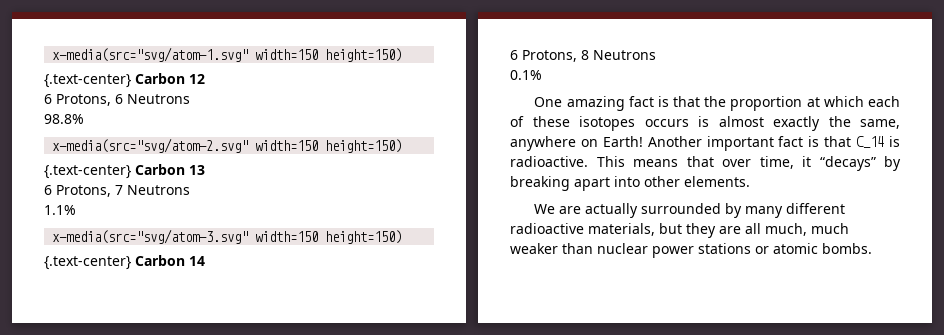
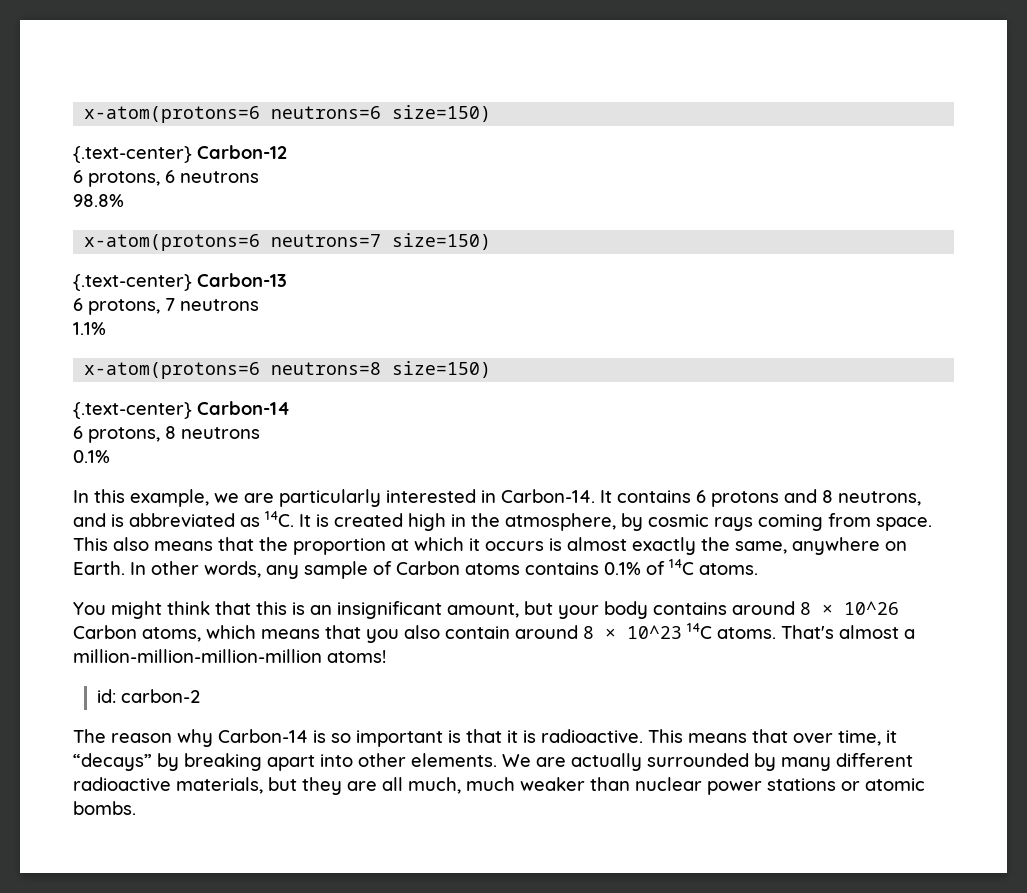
- x-media(src="svg/atom-1.svg" width=150 height=150)
- {.text-center} Carbon 12
- 6 Protons, 6 Neutrons
+ x-atom(protons=6 neutrons=6 size=150)
+ {.text-center} Carbon-12
+ 6 protons, 6 neutrons
  98.8%
- x-media(src="svg/atom-2.svg" width=150 height=150)
- {.text-center} Carbon 13
- 6 Protons, 7 Neutrons
+ x-atom(protons=6 neutrons=7 size=150)
+ {.text-center} Carbon-13
+ 6 protons, 7 neutrons
  1.1%
- x-media(src="svg/atom-3.svg" width=150 height=150)
- {.text-center} Carbon 14
- 6 Protons, 8 Neutrons
+ x-atom(protons=6 neutrons=8 size=150)
+ {.text-center} Carbon-14
+ 6 protons, 8 neutrons
  0.1%
- One amazing fact is that the proportion at which each of these isotopes occurs is almost exactly the same, anywhere on Earth! Another important fact is that C_14 is radioactive.
+ In this example, we are particularly interested in Carbon-14. It contains 6 protons and 8 neutrons, and is abbreviated as 14C. It is created high in the atmosphere, by cosmic rays coming from space. This also means that the proportion at which it occurs is almost exactly the same, anywhere on Earth. In other words, any sample of Carbon atoms contains 0.1% of 14C atoms.
+ You might think that this is an insignificant amount, but your body contains around 8 × 10^26 Carbon atoms, which means that you also contain around 8 × 10^23 14C atoms. That's almost a million-million-million-million atoms!
+ id: carbon-2
+ The reason why Carbon-14 is so important is that it is radioactive.
- This means that over time, it “decays” by breaking apart into other elements.
- We are actually surrounded by many different radioactive materials, but they are all much, much weaker than nuclear power stations or atomic bombs.
+ This means that over time, it “decays” by breaking apart into other elements. We are actually surrounded by many different radioactive materials, but they are all much, much weaker than nuclear power stations or atomic bombs.

